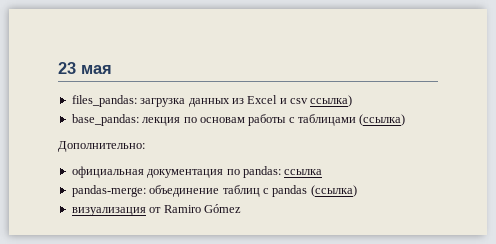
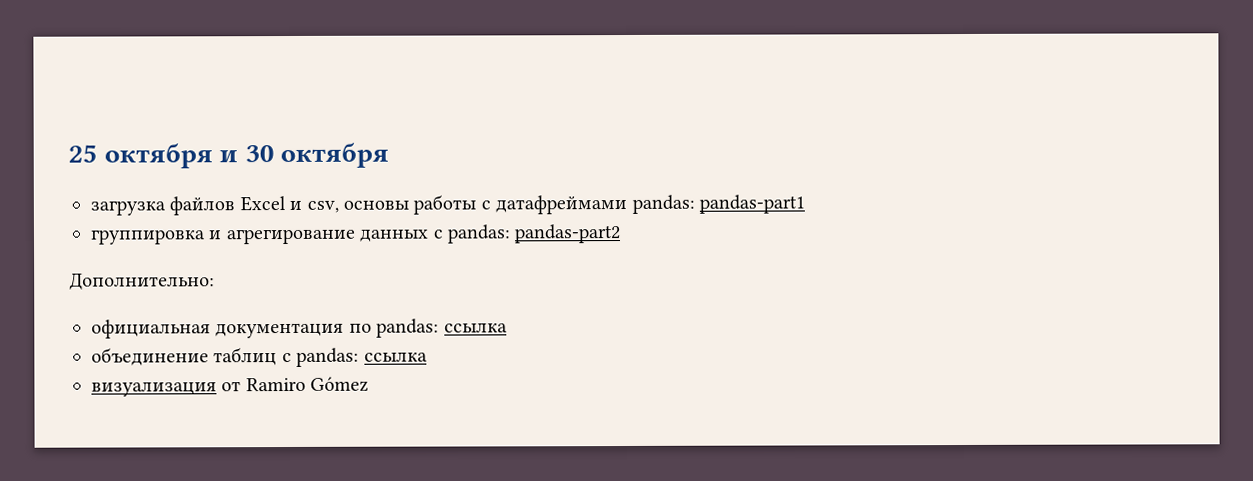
- 23 мая
- files_pandas: загрузка данных из Excel и csv ссылка)
- base_pandas: лекция по основам работы с таблицами (ссылка)
+ 25 октября и 30 октября
+ загрузка файлов Excel и csv, основы работы с датафреймами pandas: pandas-part1
+ группировка и агрегирование данных с pandas: pandas-part2
- pandas-merge: объединение таблиц с pandas (ссылка)
+ объединение таблиц с pandas: ссылка

